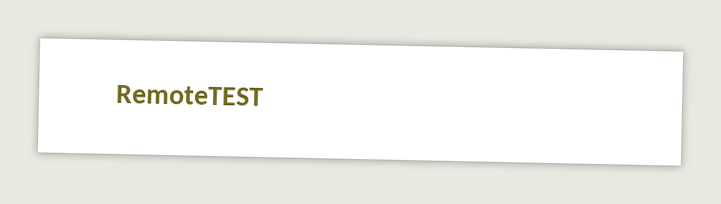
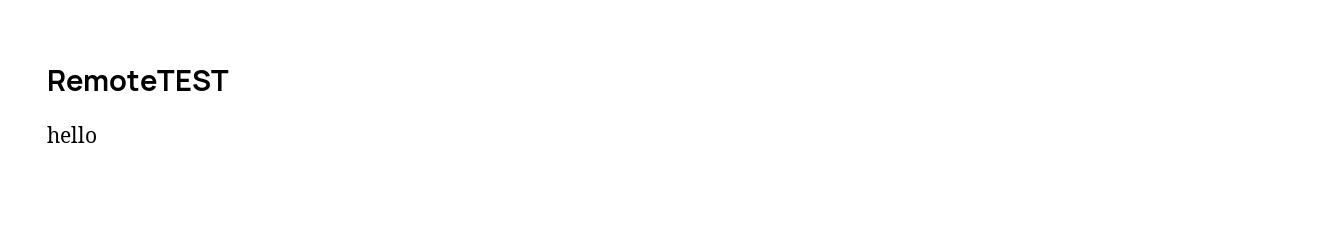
+ hello

